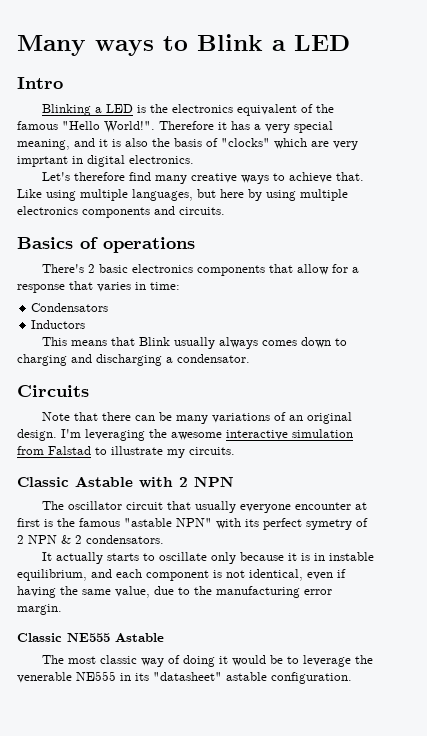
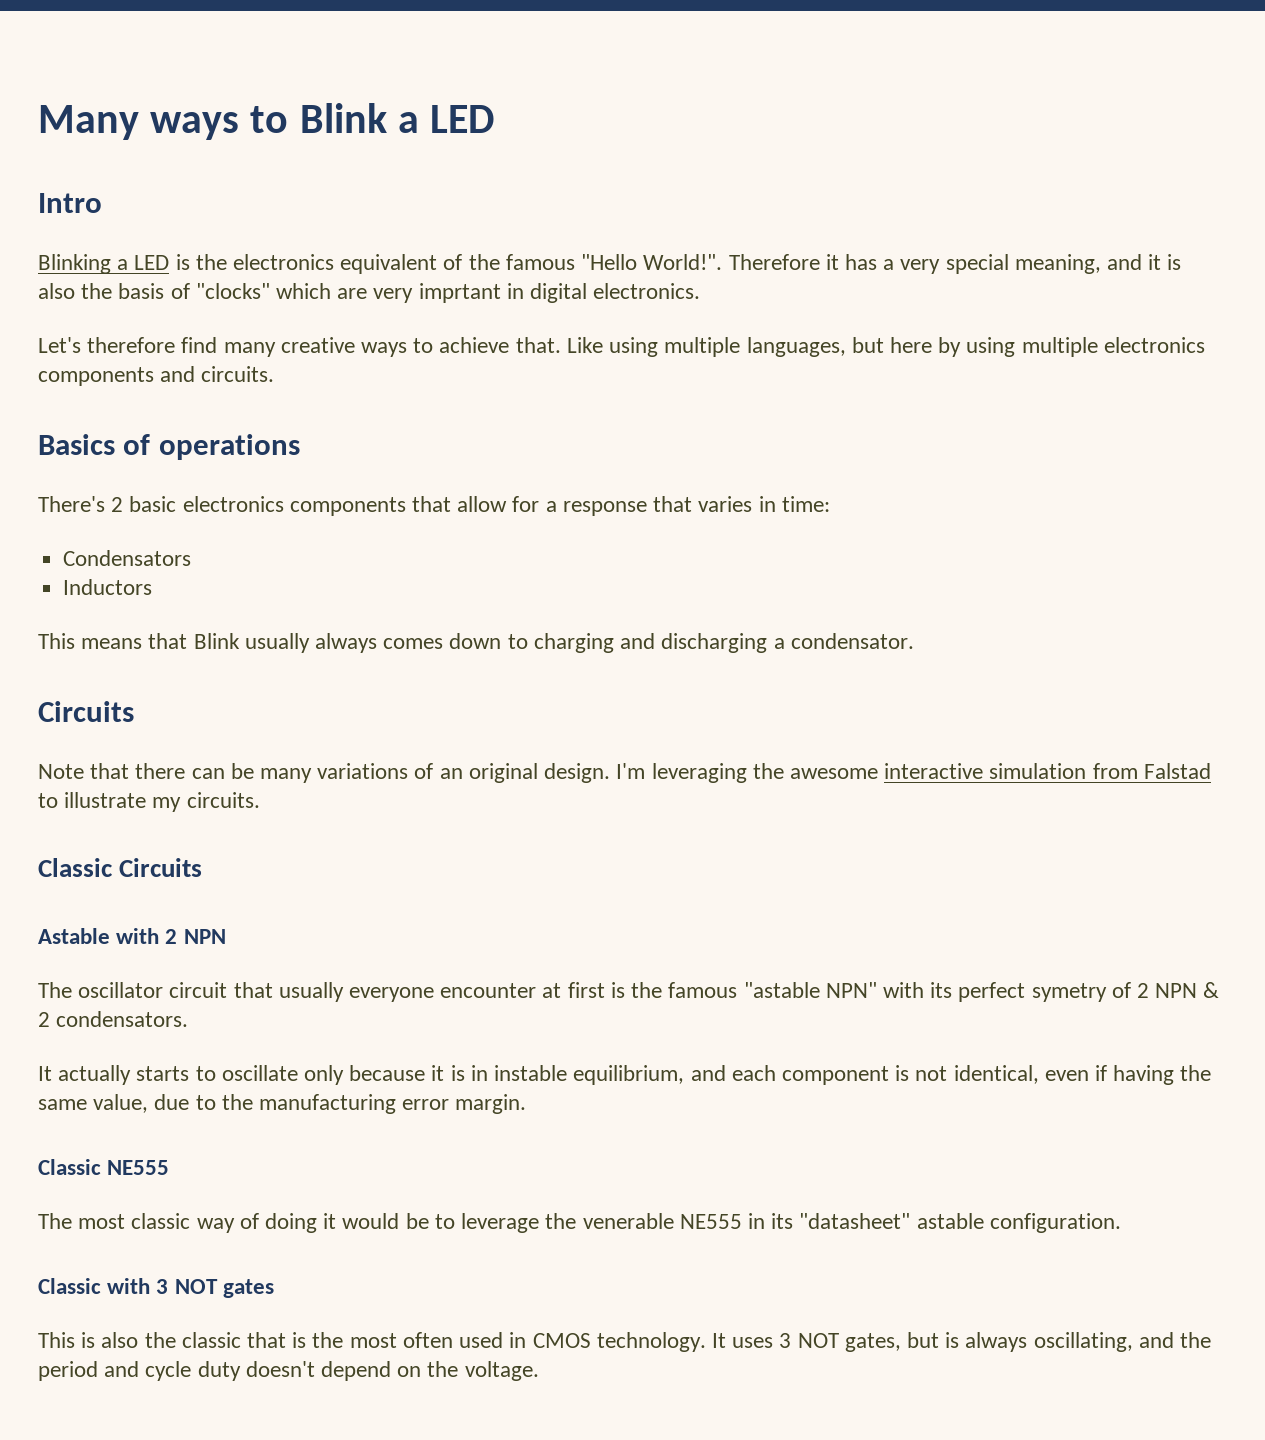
- Classic Astable with 2 NPN
+ Classic Circuits
+ Astable with 2 NPN
- Classic NE555 Astable
+ Classic NE555
+ Classic with 3 NOT gates
+ This is also the classic that is the most often used in CMOS technology. It uses 3 NOT gates, but is always oscillating, and the period and cycle duty doesn't depend on the voltage.

